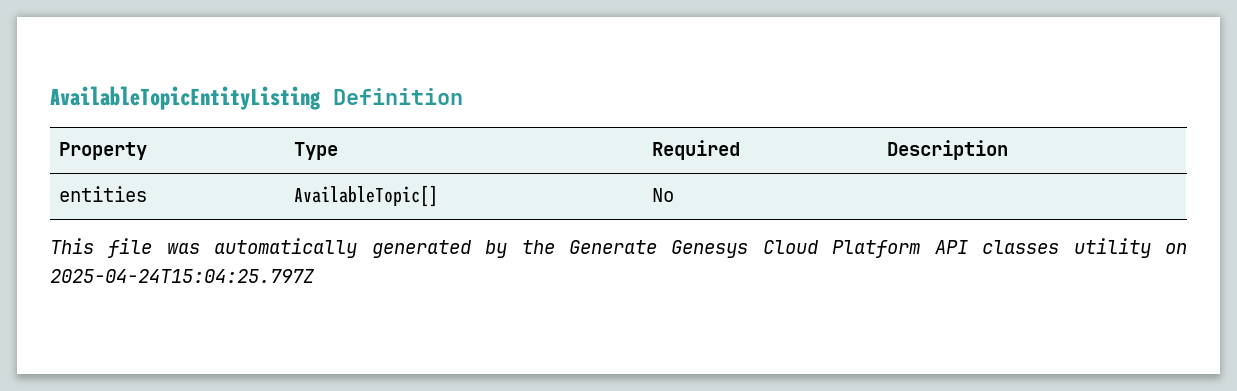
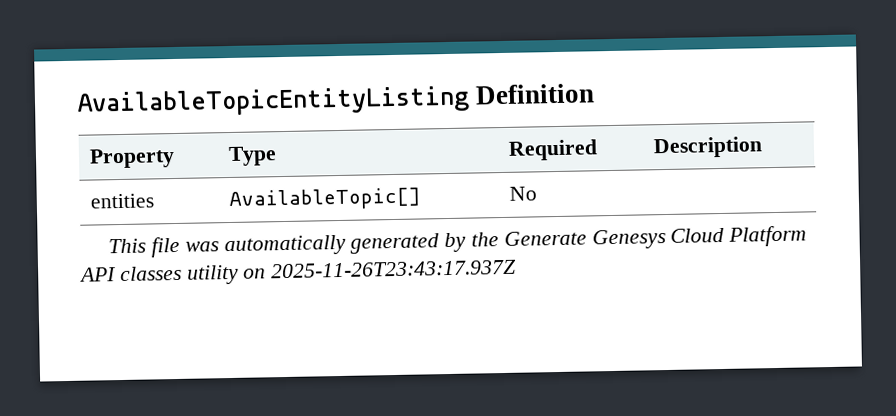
- This file was automatically generated by the Generate Genesys Cloud Platform API classes utility on 2025-04-24T15:04:25.797Z
+ This file was automatically generated by the Generate Genesys Cloud Platform API classes utility on 2025-11-26T23:43:17.937Z

